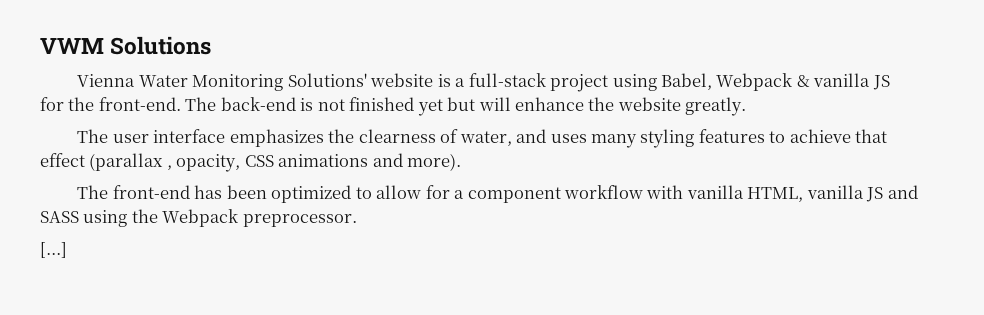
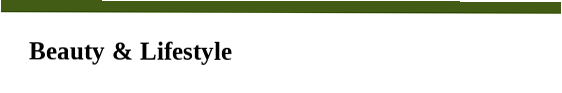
- VWM Solutions
- Vienna Water Monitoring Solutions' website is a full-stack project using Babel, Webpack & vanilla JS for the front-end. The back-end is not finished yet but will enhance the website greatly.
- The user interface emphasizes the clearness of water, and uses many styling features to achieve that effect (parallax , opacity, CSS animations and more).
- The front-end has been optimized to allow for a component workflow with vanilla HTML, vanilla JS and SASS using the Webpack preprocessor.
- [...]
+ Beauty & Lifestyle

